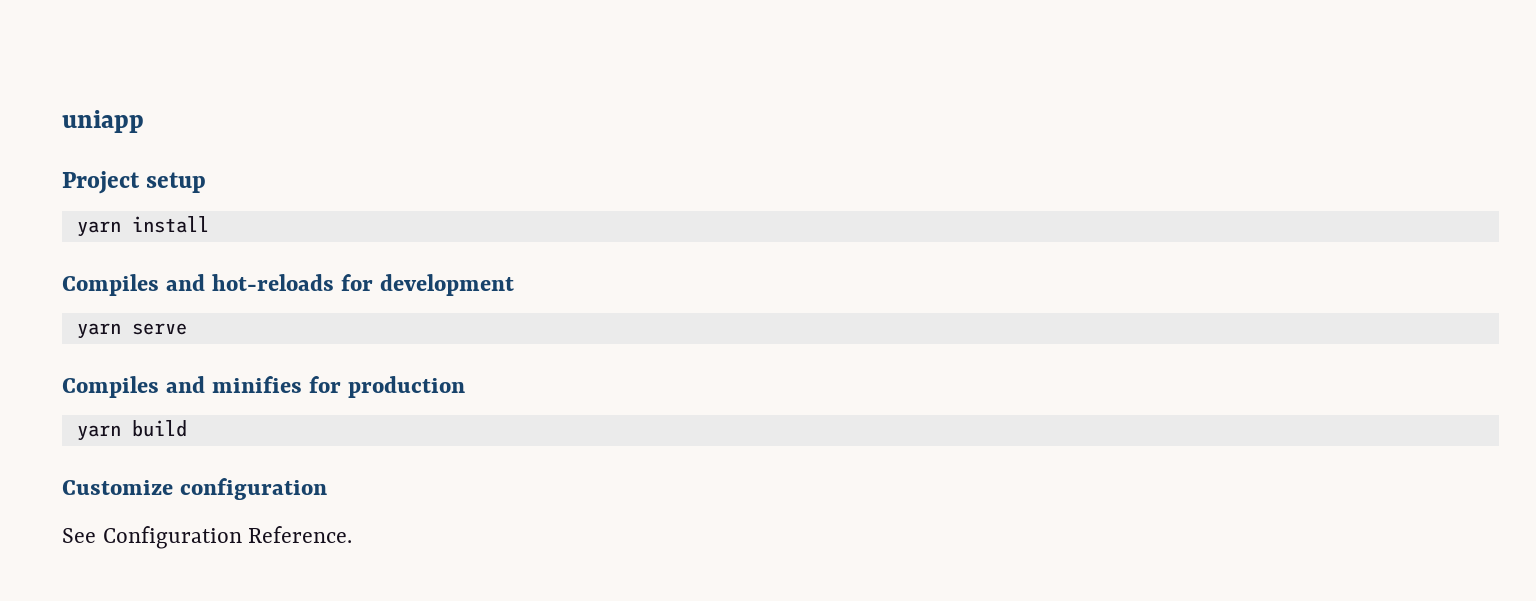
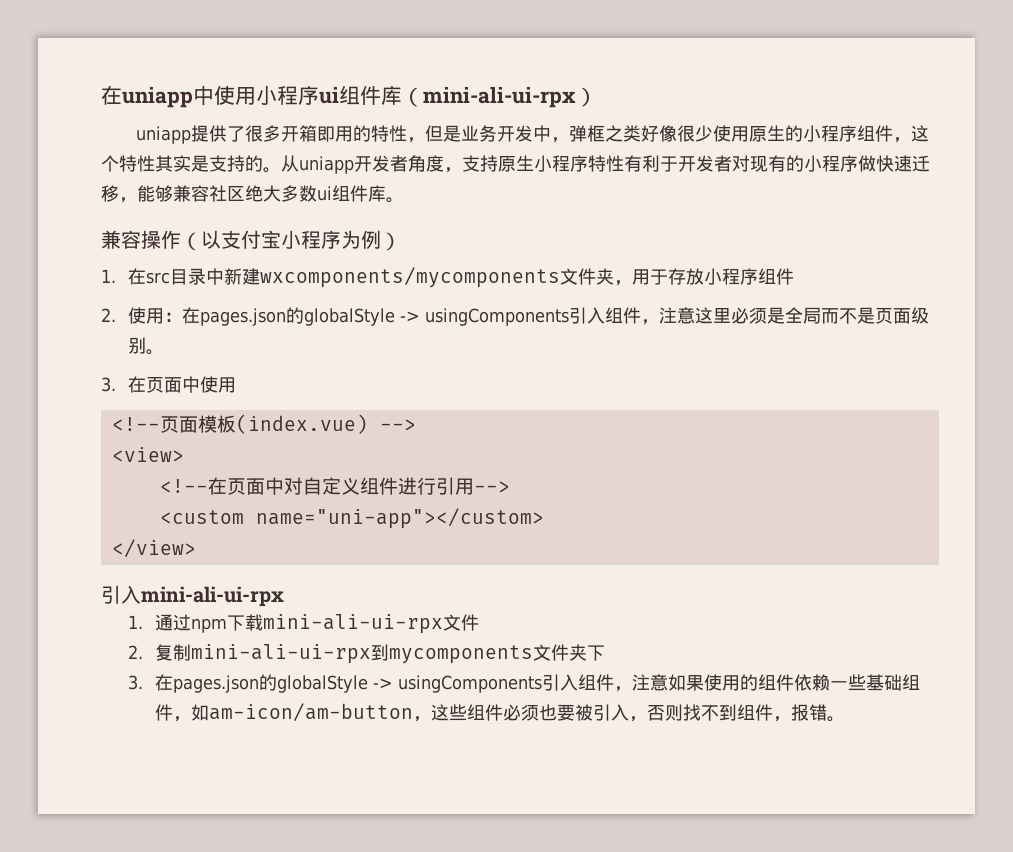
- uniapp
- Project setup
- yarn install
- Compiles and hot-reloads for development
- yarn serve
- Compiles and minifies for production
- yarn build
- Customize configuration
- See Configuration Reference.
+ 在uniapp中使用小程序ui组件库（mini-ali-ui-rpx）
+ uniapp提供了很多开箱即用的特性，但是业务开发中，弹框之类好像很少使用原生的小程序组件，这个特性其实是支持的。从uniapp开发者角度，支持原生小程序特性有利于开发者对现有的小程序做快速迁移，能够兼容社区绝大多数ui组件库。
+ 兼容操作（以支付宝小程序为例）
+ 1.在src目录中新建wxcomponents/mycomponents文件夹，用于存放小程序组件
+ 2.使用：在pages.json的globalStyle -> usingComponents引入组件，注意这里必须是全局而不是页面级别。
+ 3.在页面中使用
+ <!--页面模板(index.vue) -->
+ <view>
+ <!--在页面中对自定义组件进行引用-->
+ <custom name="uni-app"></custom>
+ </view>
+ 引入mini-ali-ui-rpx
+ 1.通过npm下载mini-ali-ui-rpx文件
+ 2.复制mini-ali-ui-rpx到mycomponents文件夹下
+ 3.在pages.json的globalStyle -> usingComponents引入组件，注意如果使用的组件依赖一些基础组件，如am-icon/am-button，这些组件必须也要被引入，否则找不到组件，报错。

